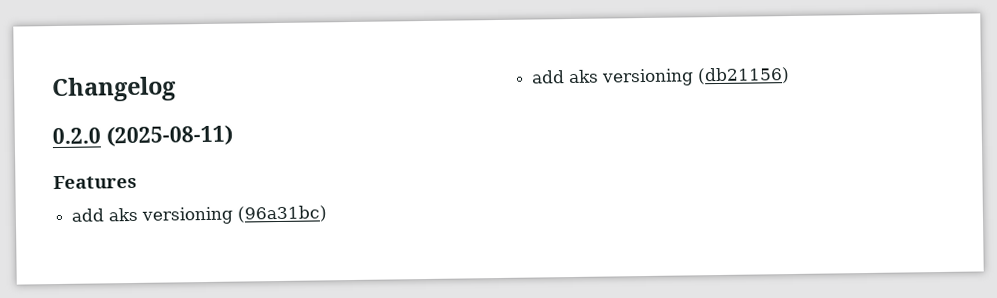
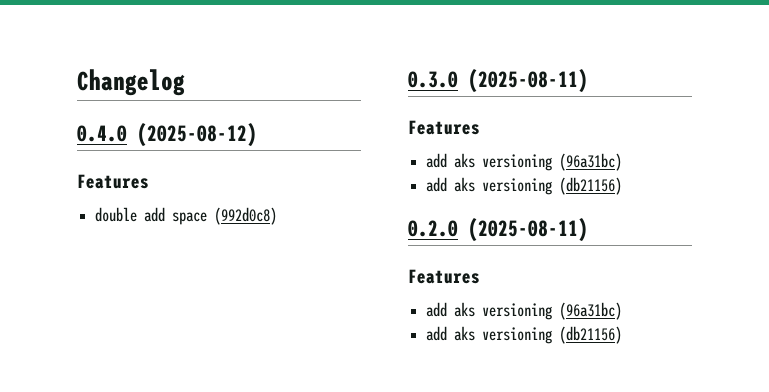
+ 0.4.0 (2025-08-12)
+ Features
+ double add space (992d0c8)
+ 0.3.0 (2025-08-11)
+ Features
+ add aks versioning (96a31bc)
+ add aks versioning (db21156)

